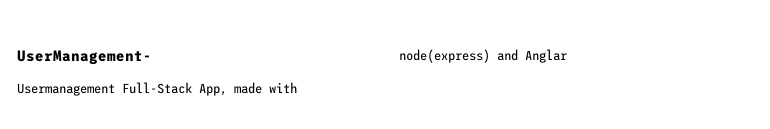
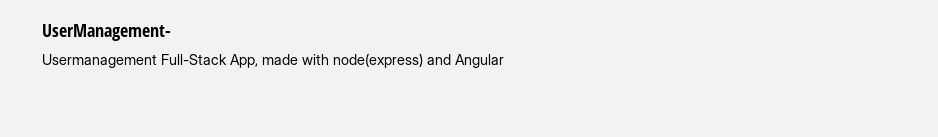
- Usermanagement Full-Stack App, made with node(express) and Anglar
+ Usermanagement Full-Stack App, made with node(express) and Angular

